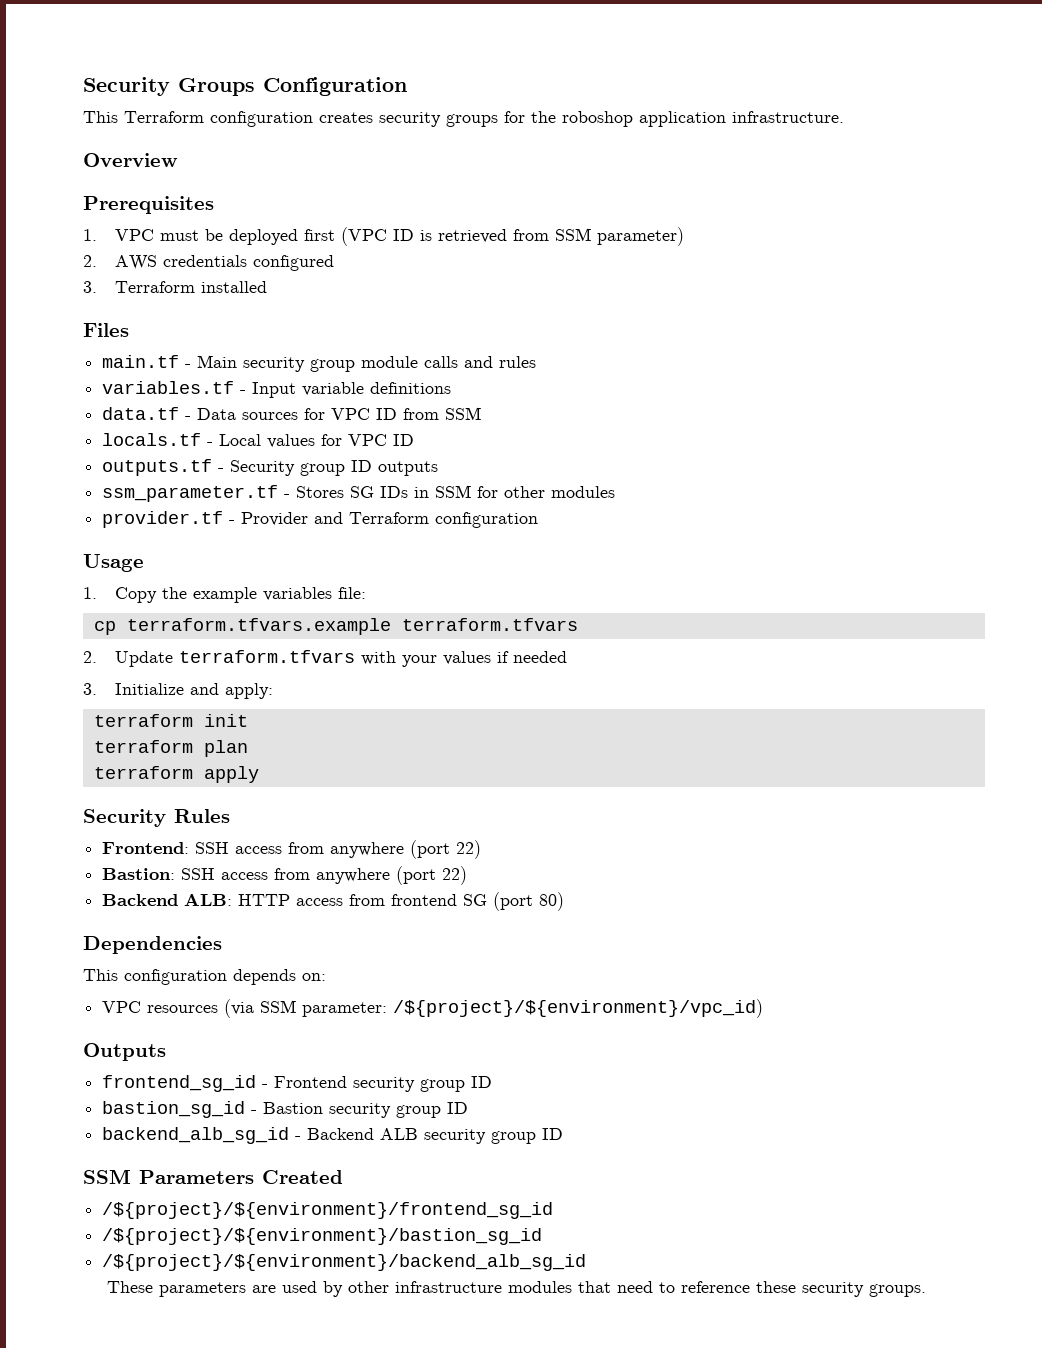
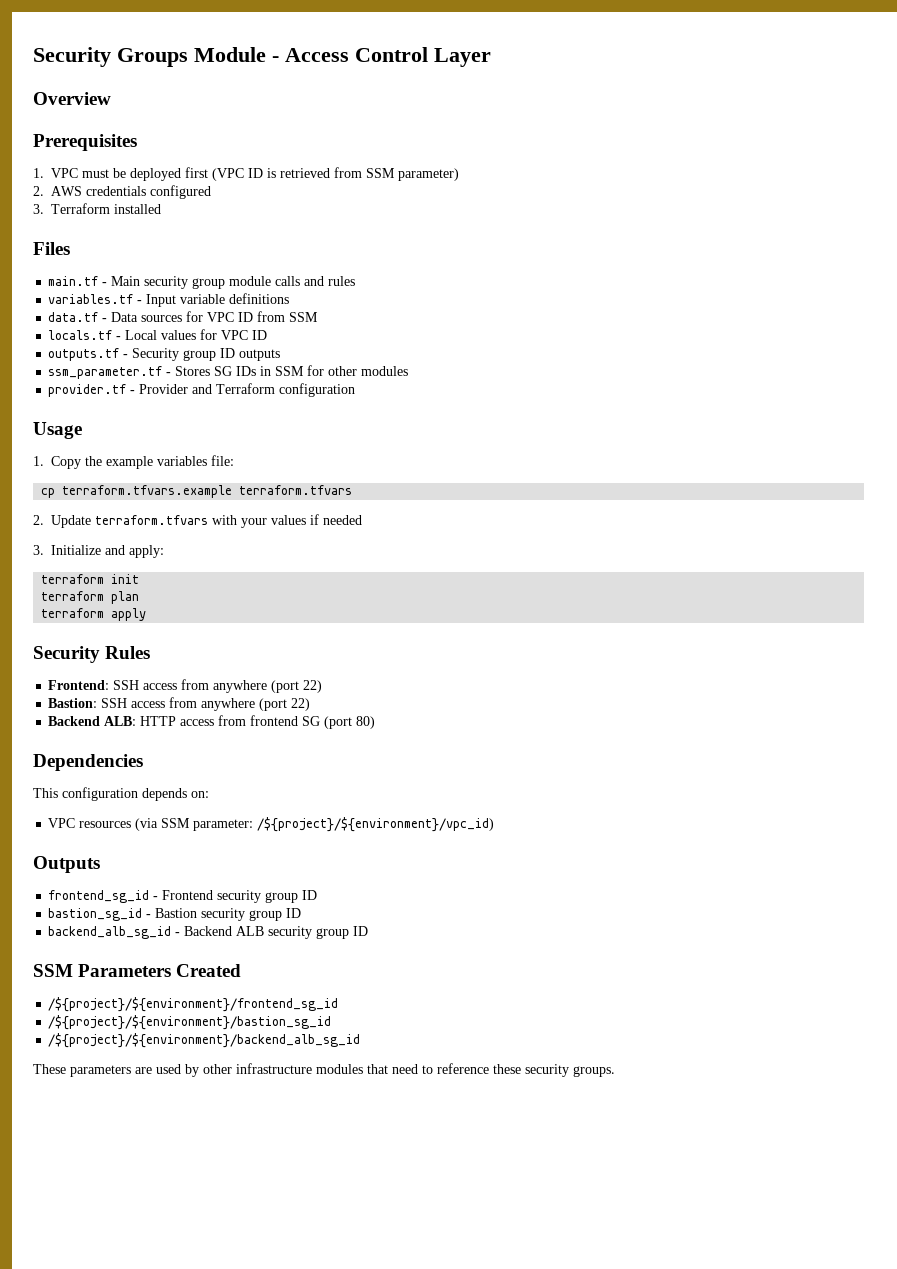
- Security Groups Configuration
- This Terraform configuration creates security groups for the roboshop application infrastructure.
+ Security Groups Module - Access Control Layer

